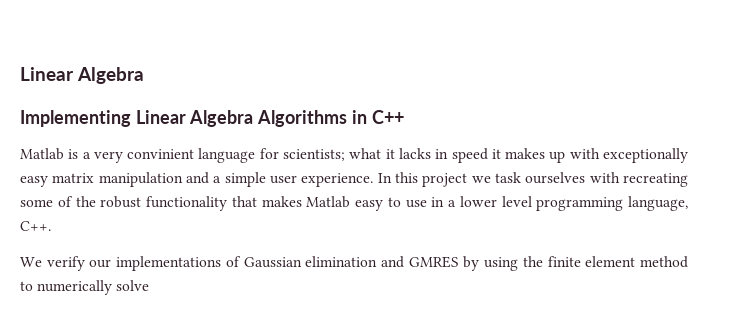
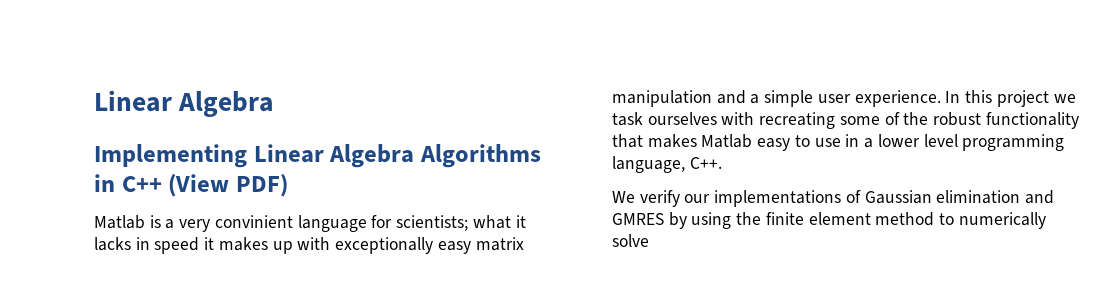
- Implementing Linear Algebra Algorithms in C++
+ Implementing Linear Algebra Algorithms in C++ (View PDF)

